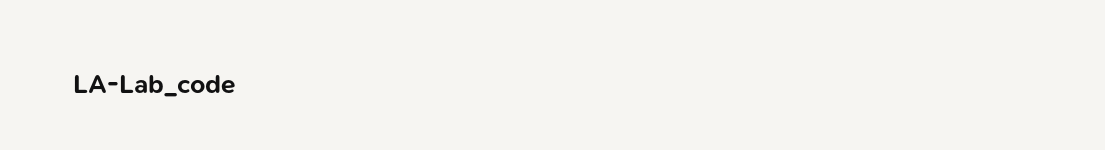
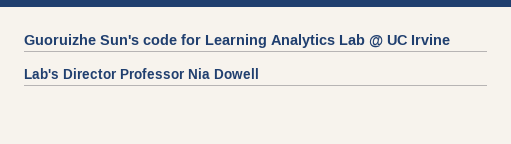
- LA-Lab_code
+ Guoruizhe Sun's code for Learning Analytics Lab @ UC Irvine
+ Lab's Director Professor Nia Dowell

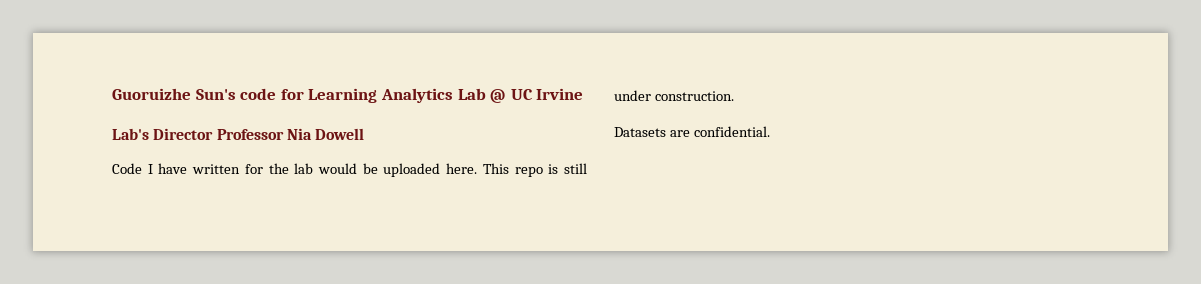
+ Code I have written for the lab would be uploaded here. This repo is still under construction.
+ Datasets are confidential.

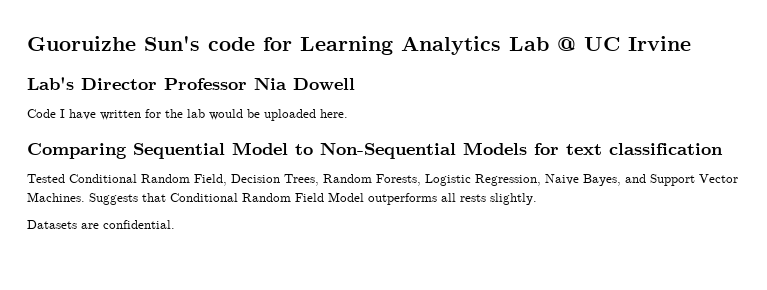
- Code I have written for the lab would be uploaded here. This repo is still under construction.
+ Code I have written for the lab would be uploaded here.
+ Comparing Sequential Model to Non-Sequential Models for text classification
+ Tested Conditional Random Field, Decision Trees, Random Forests, Logistic Regression, Naive Bayes, and Support Vector Machines. Suggests that Conditional Random Field Model outperforms all rests slightly.

